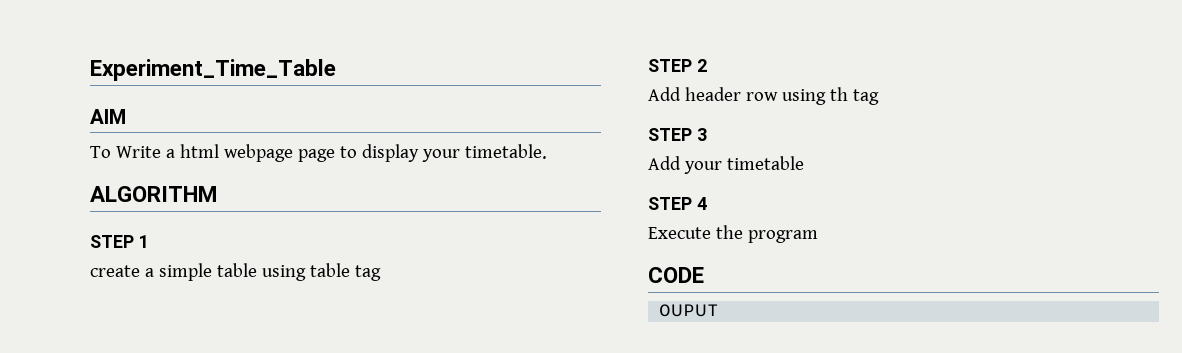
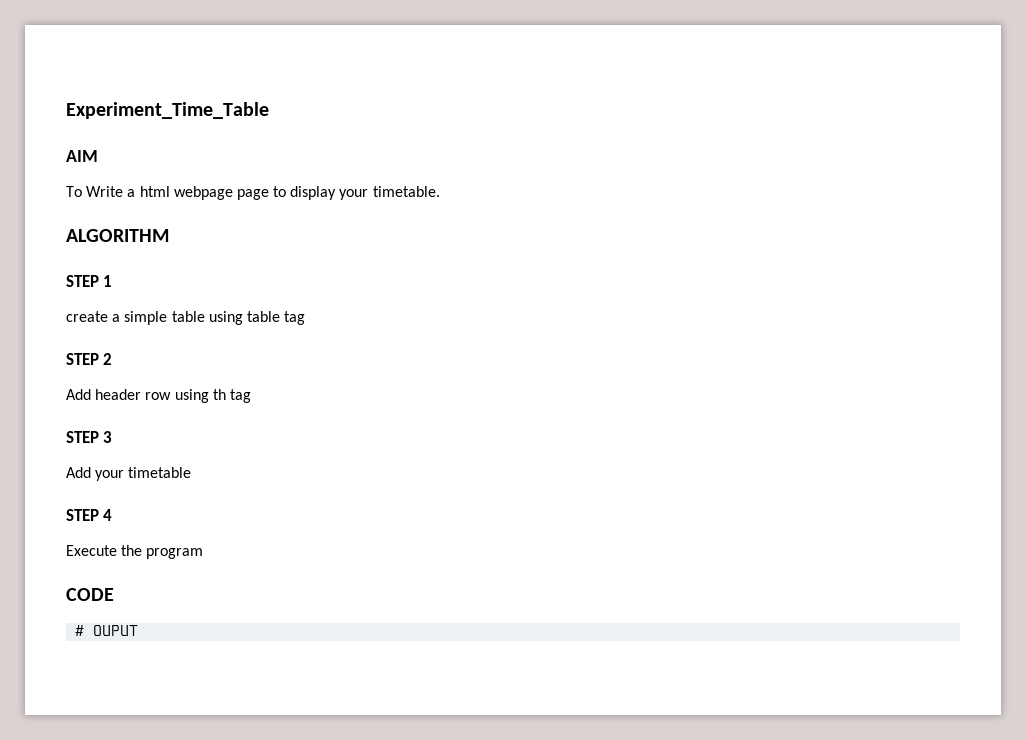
- OUPUT
+ # OUPUT

